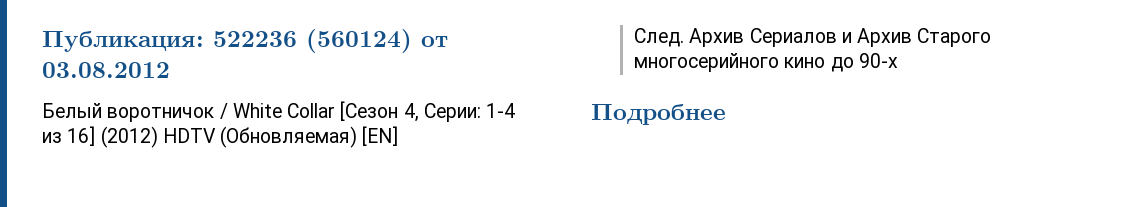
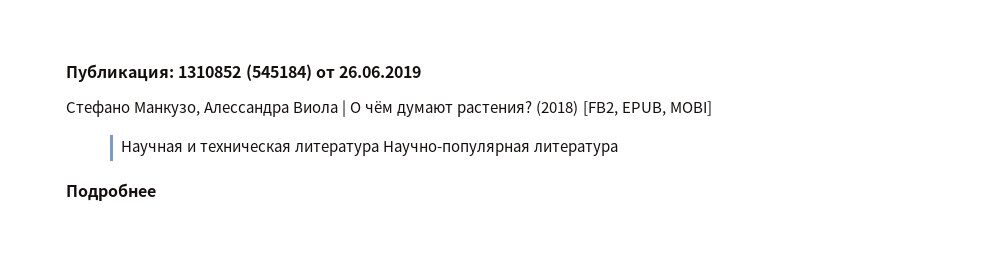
- Публикация: 522236 (560124) от 03.08.2012
- Белый воротничок / White Collar [Сезон 4, Серии: 1-4 из 16] (2012) HDTV (Обновляемая) [EN]
- След. Архив Сериалов и Архив Старого многосерийного кино до 90-х
+ Публикация: 1310852 (545184) от 26.06.2019
+ Стефано Манкузо, Алессандра Виола | О чём думают растения? (2018) [FB2, EPUB, MOBI]
+ Научная и техническая литература Научно-популярная литература

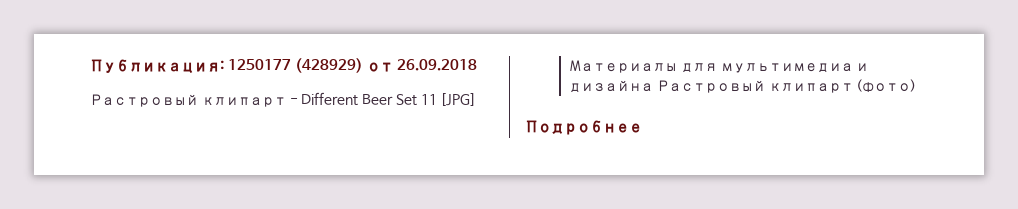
- Публикация: 1310852 (545184) от 26.06.2019
- Стефано Манкузо, Алессандра Виола | О чём думают растения? (2018) [FB2, EPUB, MOBI]
- Научная и техническая литература Научно-популярная литература
+ Публикация: 1250177 (428929) от 26.09.2018
+ Растровый клипарт - Different Beer Set 11 [JPG]
+ Материалы для мультимедиа и дизайна Растровый клипарт (фото)

